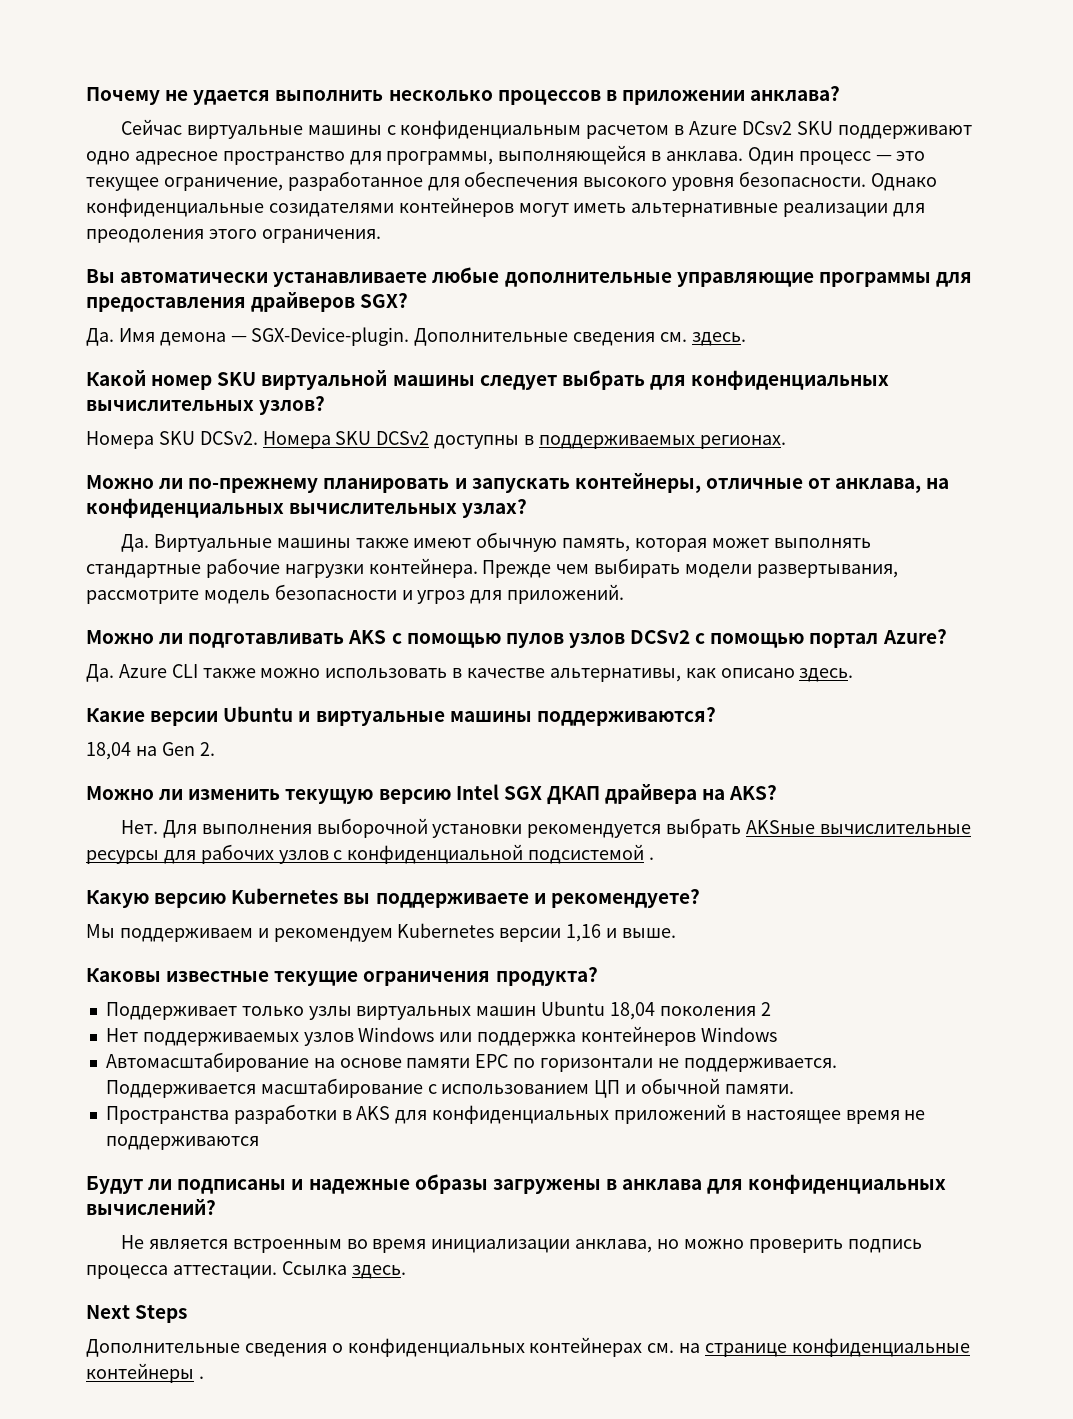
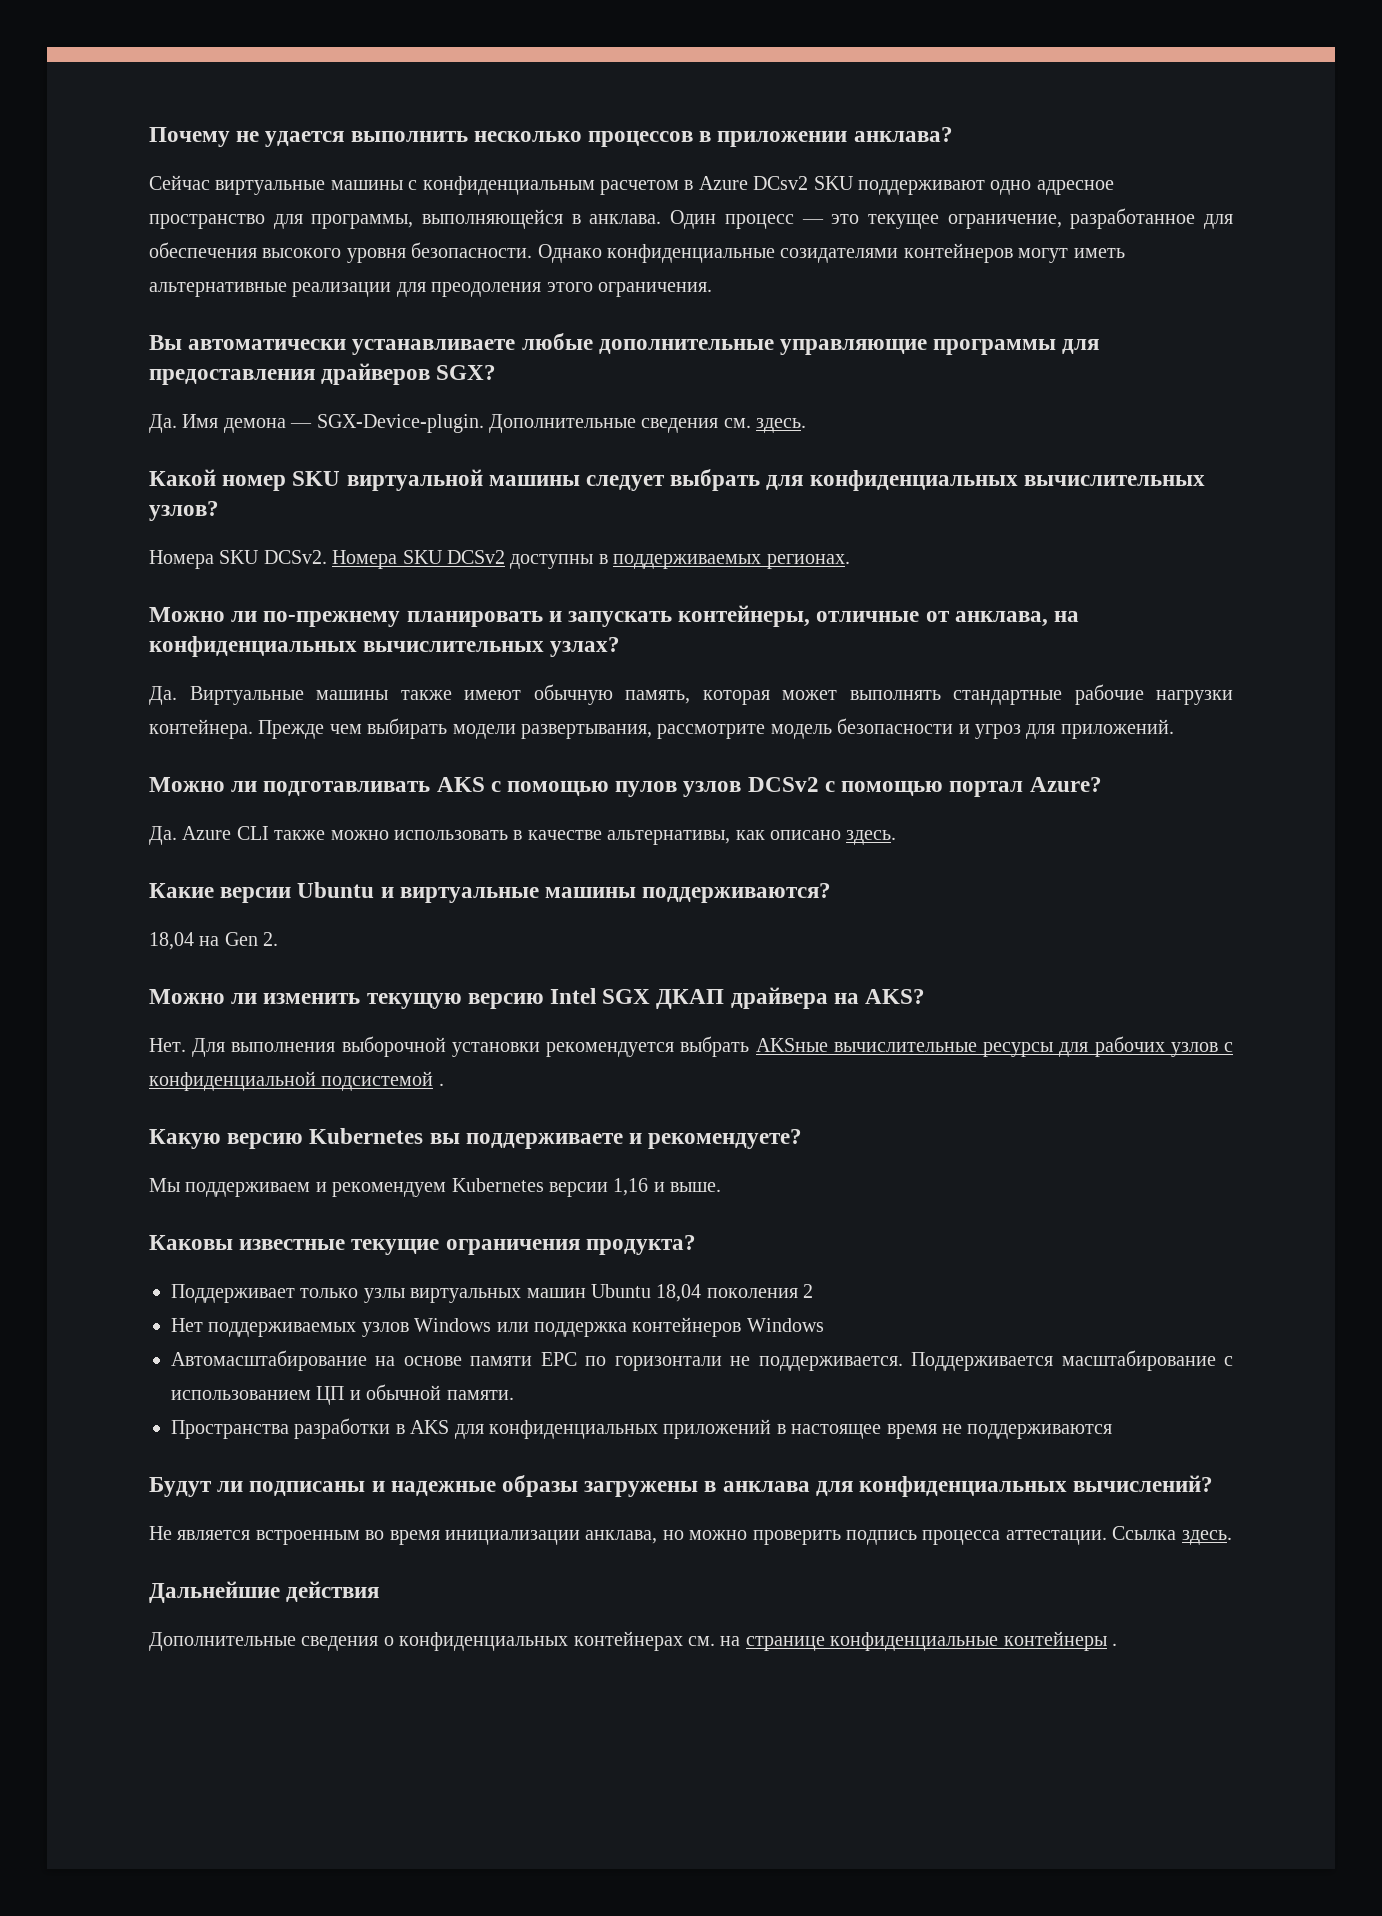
- Next Steps
+ Дальнейшие действия

